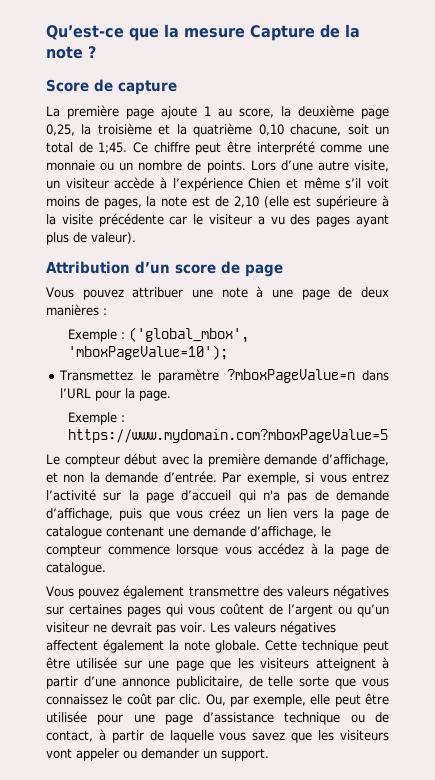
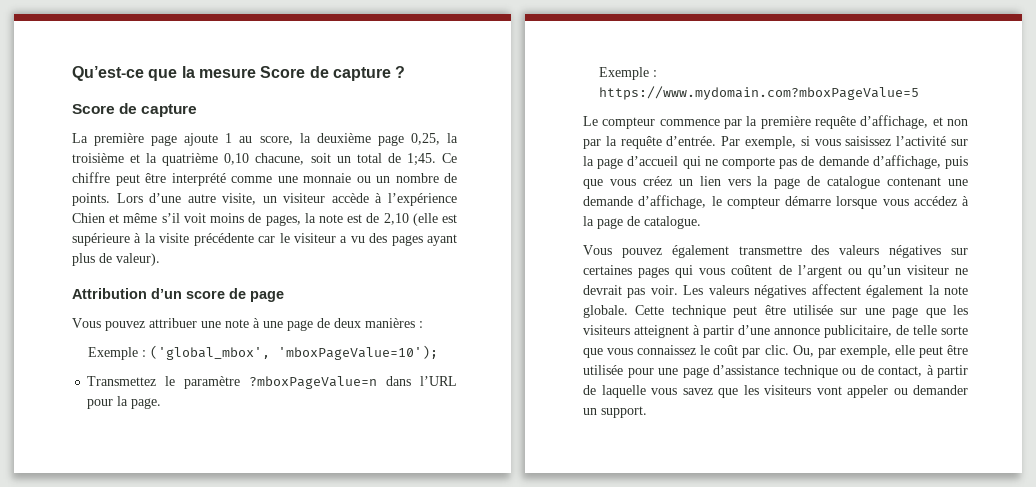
- Qu’est-ce que la mesure Capture de la note ?
+ Qu’est-ce que la mesure Score de capture ?
- Le compteur début avec la première demande d’affichage, et non la demande d’entrée.
+ Le compteur commence par la première requête d’affichage, et non par la requête d’entrée.
- Par exemple, si vous entrez l’activité sur la page d’accueil qui n'a pas de demande d’affichage, puis que vous créez un lien vers la page de catalogue contenant une demande d’affichage, le compteur commence lorsque vous accédez à la page de catalogue.
+ Par exemple, si vous saisissez l’activité sur la page d’accueil qui ne comporte pas de demande d’affichage, puis que vous créez un lien vers la page de catalogue contenant une demande d’affichage, le compteur démarre lorsque vous accédez à la page de catalogue.

